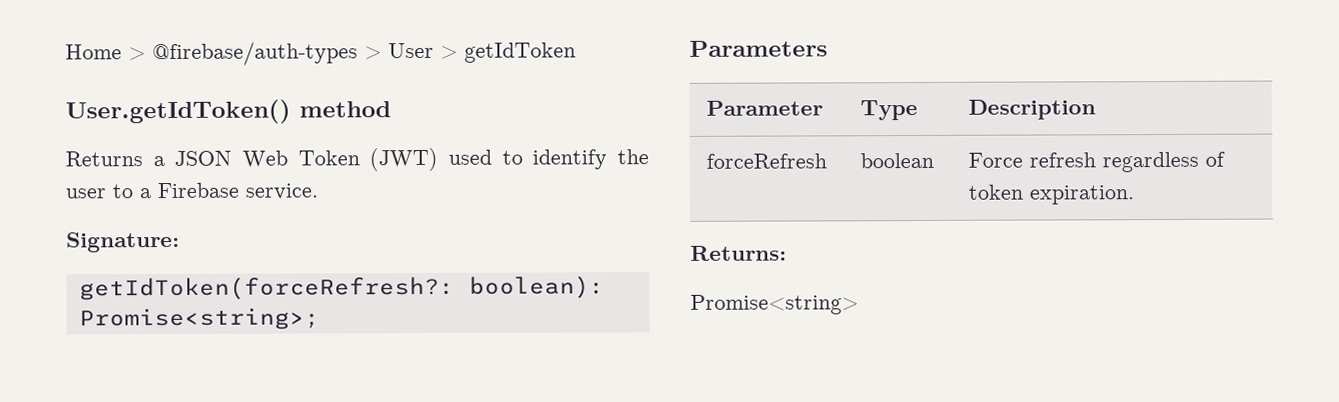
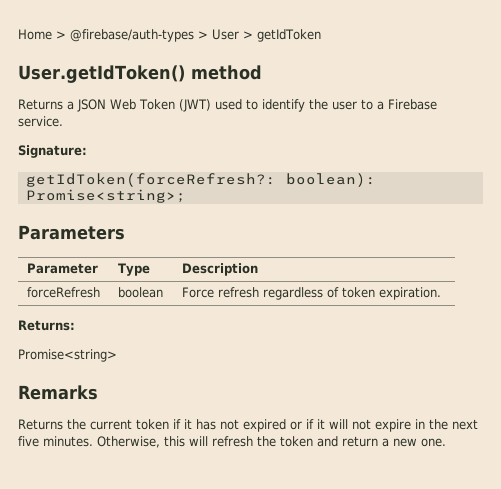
+ Remarks
+ Returns the current token if it has not expired or if it will not expire in the next five minutes. Otherwise, this will refresh the token and return a new one.

